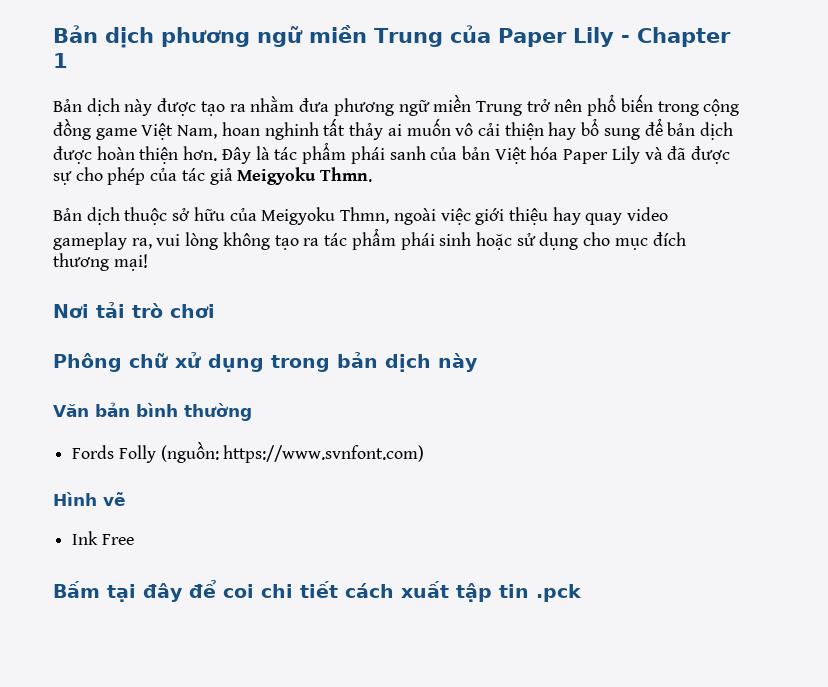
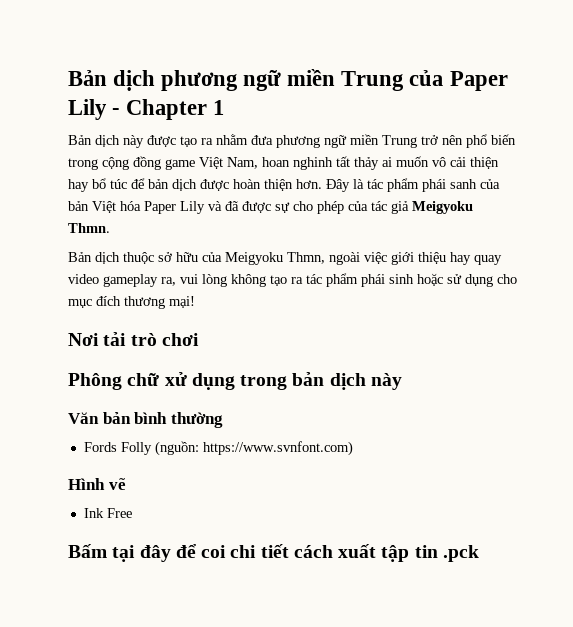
- Bản dịch này được tạo ra nhằm đưa phương ngữ miền Trung trở nên phổ biến trong cộng đồng game Việt Nam, hoan nghinh tất thảy ai muốn vô cải thiện hay bổ sung để bản dịch được hoàn thiện hơn.
+ Bản dịch này được tạo ra nhằm đưa phương ngữ miền Trung trở nên phổ biến trong cộng đồng game Việt Nam, hoan nghinh tất thảy ai muốn vô cải thiện hay bổ túc để bản dịch được hoàn thiện hơn.

